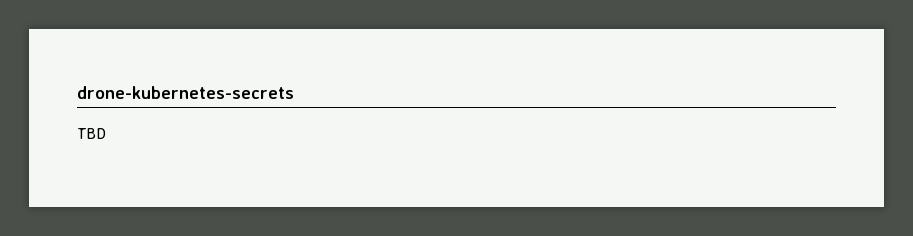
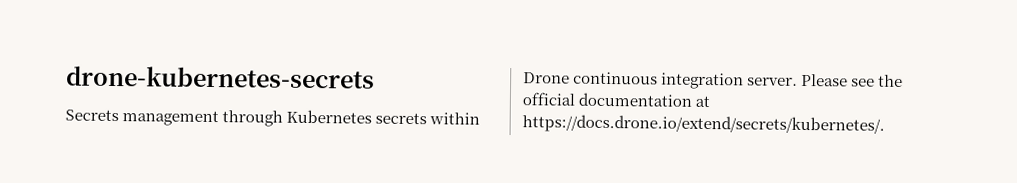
- TBD
+ Secrets management through Kubernetes secrets within Drone continuous integration server. Please see the official documentation at https://docs.drone.io/extend/secrets/kubernetes/.

